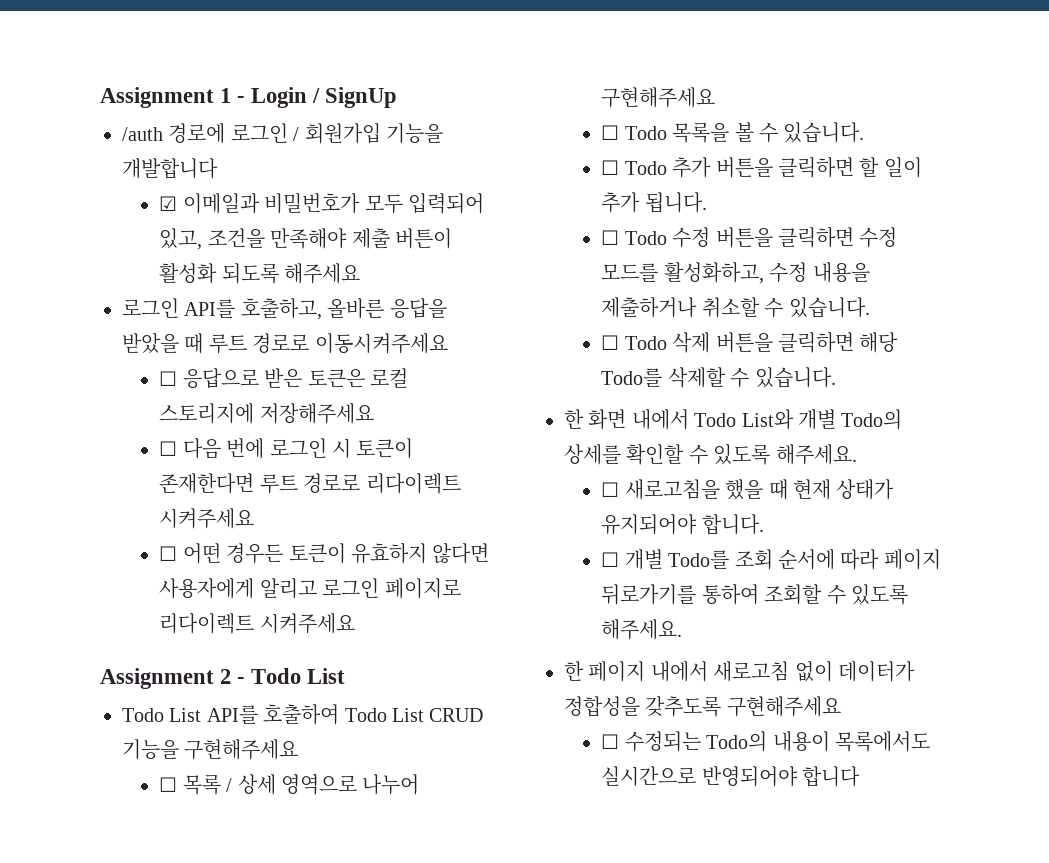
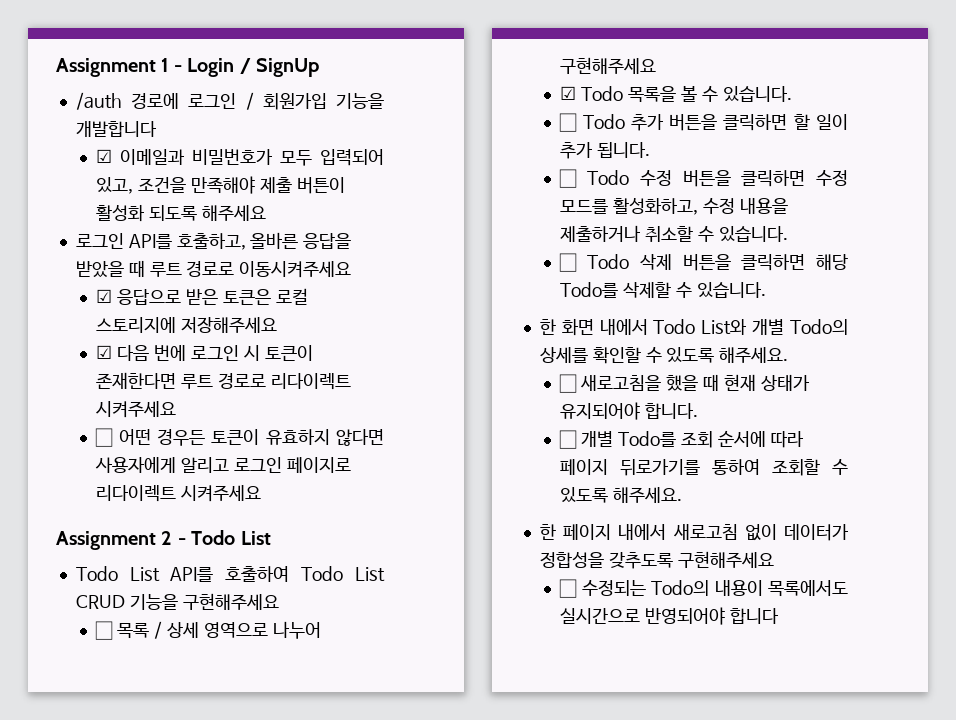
- ☐ 응답으로 받은 토큰은 로컬 스토리지에 저장해주세요
+ ☑ 응답으로 받은 토큰은 로컬 스토리지에 저장해주세요
- ☐ 다음 번에 로그인 시 토큰이 존재한다면 루트 경로로 리다이렉트 시켜주세요
+ ☑ 다음 번에 로그인 시 토큰이 존재한다면 루트 경로로 리다이렉트 시켜주세요
- ☐ Todo 목록을 볼 수 있습니다.
+ ☑ Todo 목록을 볼 수 있습니다.

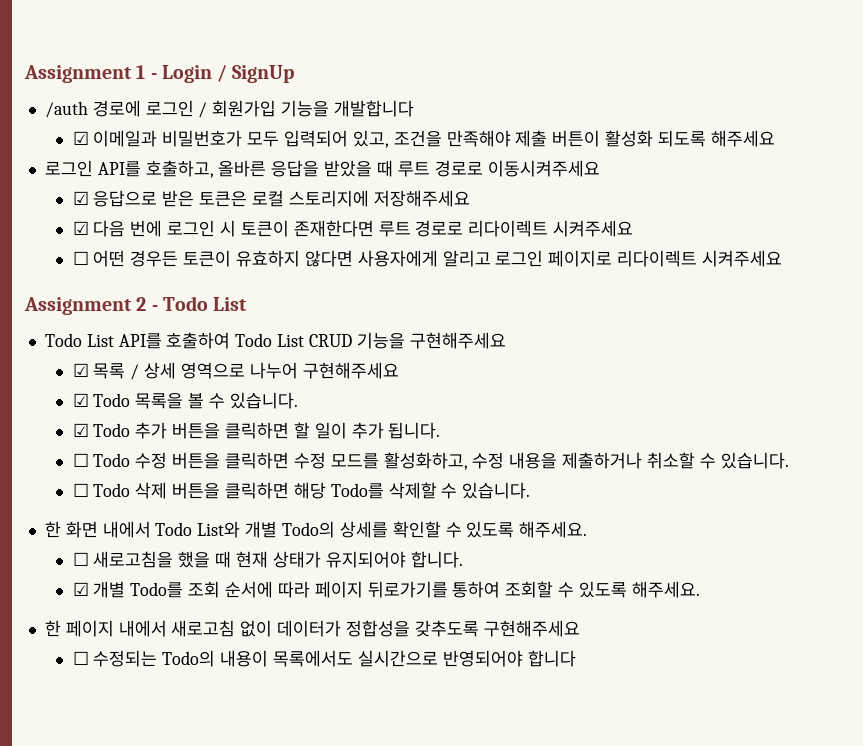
- ☐ 목록 / 상세 영역으로 나누어 구현해주세요
+ ☑ 목록 / 상세 영역으로 나누어 구현해주세요
- ☐ Todo 추가 버튼을 클릭하면 할 일이 추가 됩니다.
+ ☑ Todo 추가 버튼을 클릭하면 할 일이 추가 됩니다.
- ☐ 개별 Todo를 조회 순서에 따라 페이지 뒤로가기를 통하여 조회할 수 있도록 해주세요.
+ ☑ 개별 Todo를 조회 순서에 따라 페이지 뒤로가기를 통하여 조회할 수 있도록 해주세요.

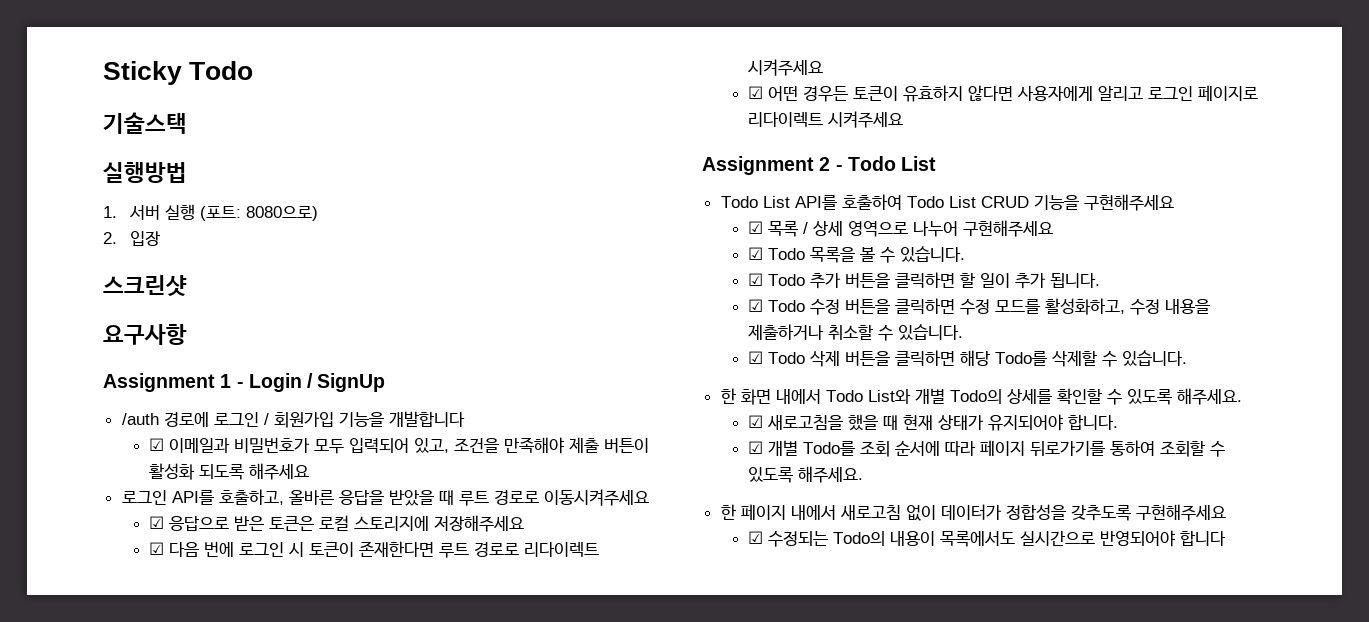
+ Sticky Todo
+ 기술스택
+ 실행방법
+ 1. 서버 실행 (포트: 8080으로)
+ 2. 입장
+ 스크린샷
+ 요구사항
- ☐ 어떤 경우든 토큰이 유효하지 않다면 사용자에게 알리고 로그인 페이지로 리다이렉트 시켜주세요
+ ☑ 어떤 경우든 토큰이 유효하지 않다면 사용자에게 알리고 로그인 페이지로 리다이렉트 시켜주세요
- ☐ Todo 수정 버튼을 클릭하면 수정 모드를 활성화하고, 수정 내용을 제출하거나 취소할 수 있습니다.
+ ☑ Todo 수정 버튼을 클릭하면 수정 모드를 활성화하고, 수정 내용을 제출하거나 취소할 수 있습니다.
- ☐ Todo 삭제 버튼을 클릭하면 해당 Todo를 삭제할 수 있습니다.
+ ☑ Todo 삭제 버튼을 클릭하면 해당 Todo를 삭제할 수 있습니다.
- ☐ 새로고침을 했을 때 현재 상태가 유지되어야 합니다.
+ ☑ 새로고침을 했을 때 현재 상태가 유지되어야 합니다.
- ☐ 수정되는 Todo의 내용이 목록에서도 실시간으로 반영되어야 합니다
+ ☑ 수정되는 Todo의 내용이 목록에서도 실시간으로 반영되어야 합니다

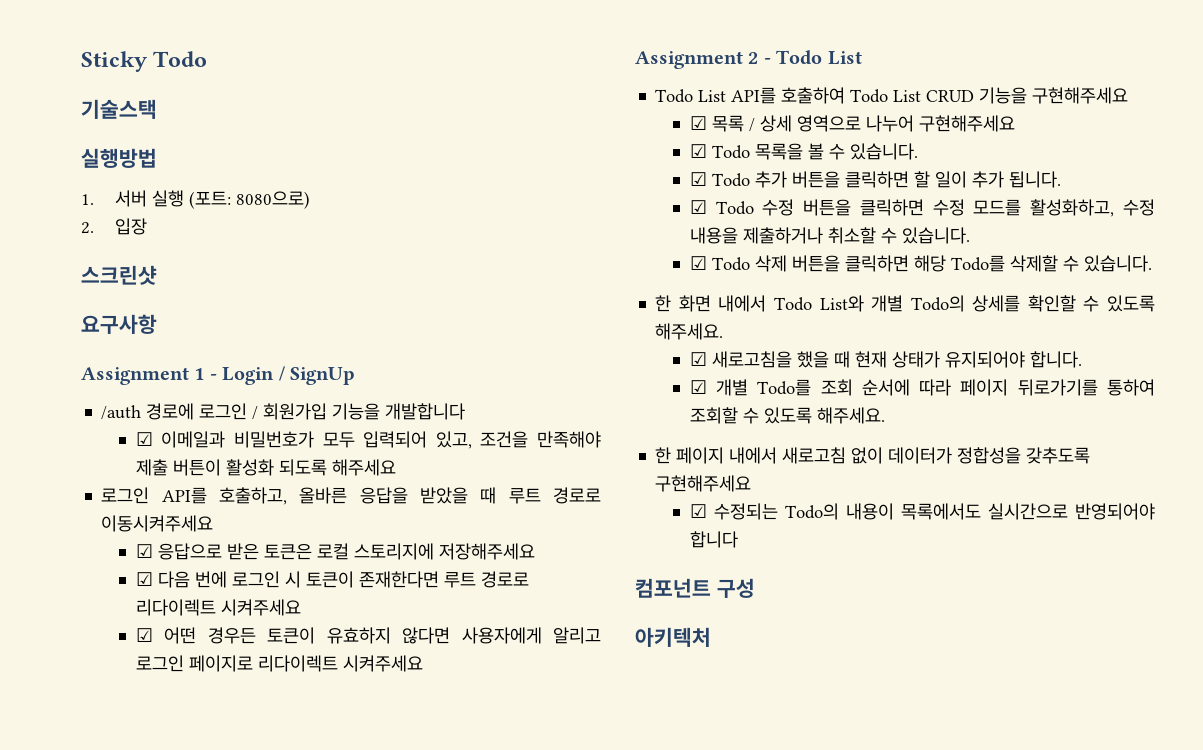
+ 컴포넌트 구성
+ 아키텍처

